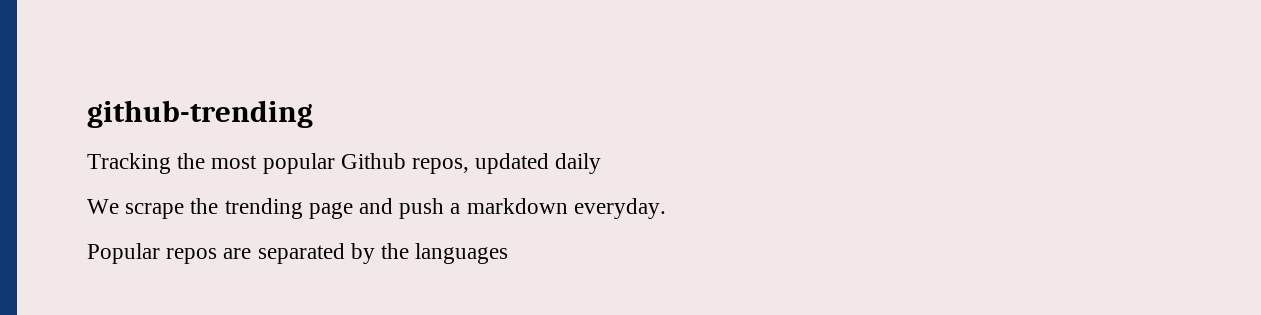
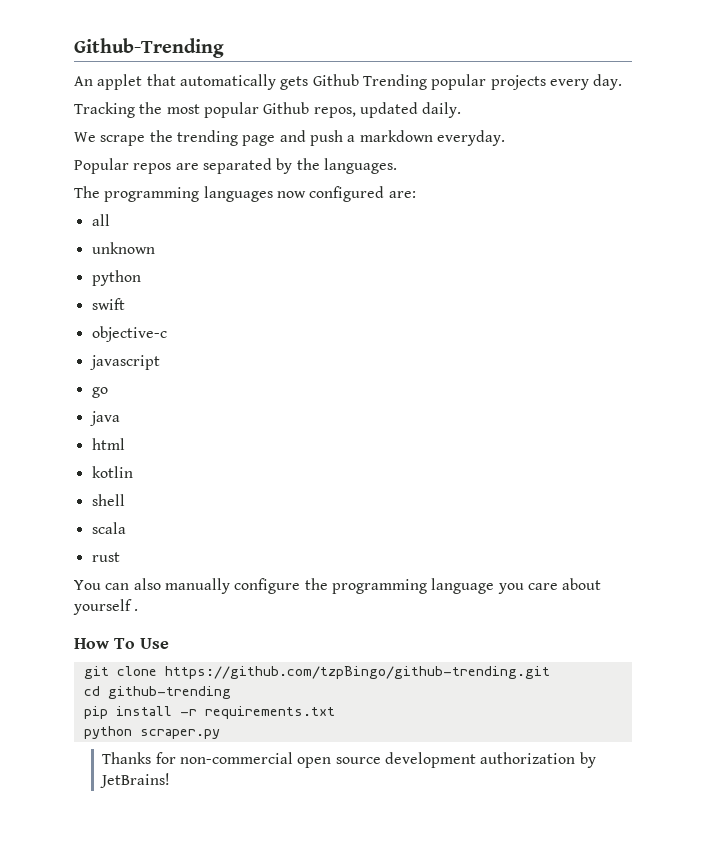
- github-trending
+ Github-Trending
+ An applet that automatically gets Github Trending popular projects every day.
- Tracking the most popular Github repos, updated daily
+ Tracking the most popular Github repos, updated daily.
- Popular repos are separated by the languages
+ Popular repos are separated by the languages.
+ The programming languages now configured are:
+ all
+ unknown
+ python
+ swift
+ objective-c
+ javascript
+ go
+ java
+ html
+ kotlin
+ shell
+ scala
+ rust
+ You can also manually configure the programming language you care about yourself .
+ How To Use
+ git clone https://github.com/tzpBingo/github-trending.git
+ cd github-trending
+ pip install -r requirements.txt
+ python scraper.py
+ Thanks for non-commercial open source development authorization by JetBrains!

